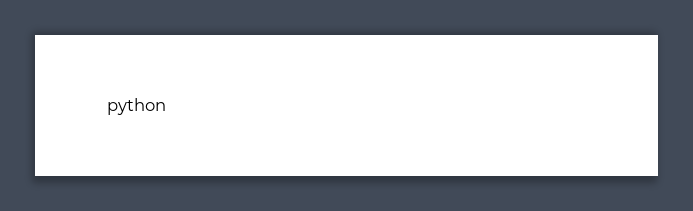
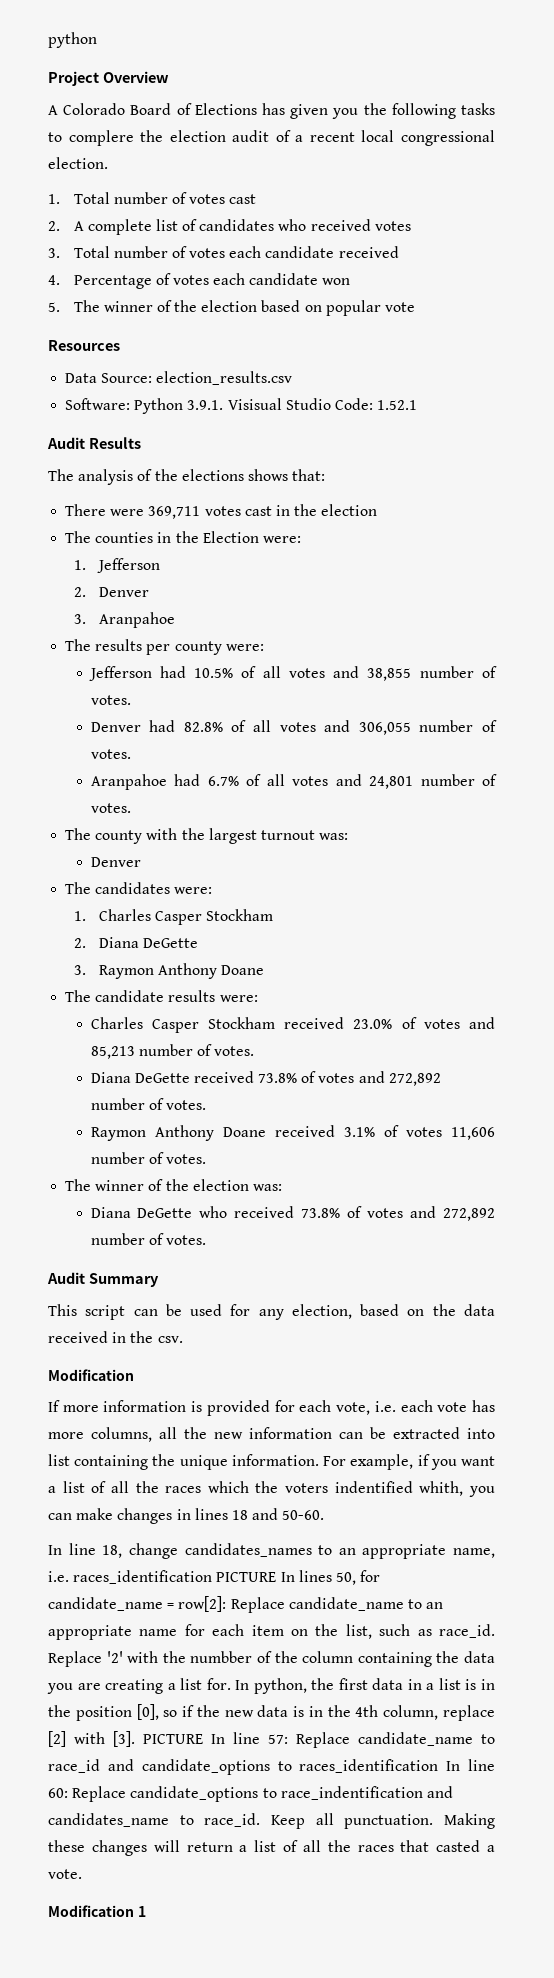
+ Project Overview
+ A Colorado Board of Elections has given you the following tasks to complere the election audit of a recent local congressional election.
+ 1. Total number of votes cast
+ 2. A complete list of candidates who received votes
+ 3. Total number of votes each candidate received
+ 4. Percentage of votes each candidate won
+ 5. The winner of the election based on popular vote
+ Resources
+ Data Source: election_results.csv
+ Software: Python 3.9.1. Visisual Studio Code: 1.52.1
+ Audit Results
+ The analysis of the elections shows that:
+ There were 369,711 votes cast in the election
+ The counties in the Election were:
+ 1. Jefferson
+ 2. Denver
+ 3. Aranpahoe
+ The results per county were:
+ Jefferson had 10.5% of all votes and 38,855 number of votes.
+ Denver had 82.8% of all votes and 306,055 number of votes.
+ Aranpahoe had 6.7% of all votes and 24,801 number of votes.
+ The county with the largest turnout was:
+ Denver
+ The candidates were:
+ 1. Charles Casper Stockham
+ 2. Diana DeGette
+ 3. Raymon Anthony Doane
+ The candidate results were:
+ Charles Casper Stockham received 23.0% of votes and 85,213 number of votes.
+ Diana DeGette received 73.8% of votes and 272,892 number of votes.
+ Raymon Anthony Doane received 3.1% of votes 11,606 number of votes.
+ The winner of the election was:
+ Diana DeGette who received 73.8% of votes and 272,892 number of votes.
+ Audit Summary
+ This script can be used for any election, based on the data received in the csv.
+ Modification
+ If more information is provided for each vote, i.e. each vote has more columns, all the new information can be extracted into list containing the unique information. For example, if you want a list of all the races which the voters indentified whith, you can make changes in lines 18 and 50-60.
+ In line 18, change candidates_names to an appropriate name, i.e. races_identification PICTURE In lines 50, for candidate_name = row[2]: Replace candidate_name to an appropriate name for each item on the list, such as race_id. Replace '2' with the numbber of the column containing the data you are creating a list for. In python, the first data in a list is in the position [0], so if the new data is in the 4th column, replace [2] with [3]. PICTURE In line 57: Replace candidate_name to race_id and candidate_options to races_identification In line 60: Replace candidate_options to race_indentification and candidates_name to race_id. Keep all punctuation. Making these changes will return a list of all the races that casted a vote.
+ Modification 1

